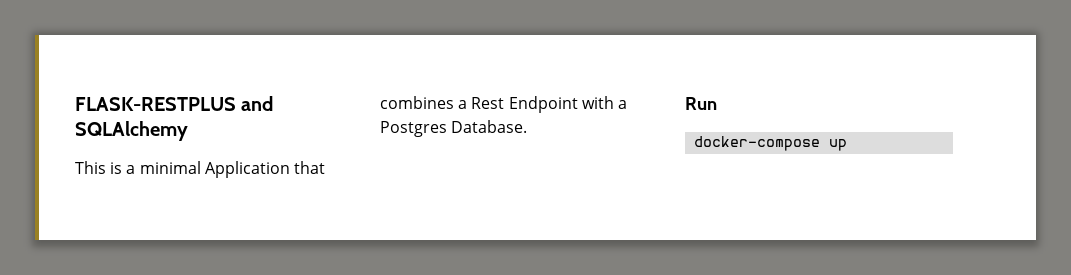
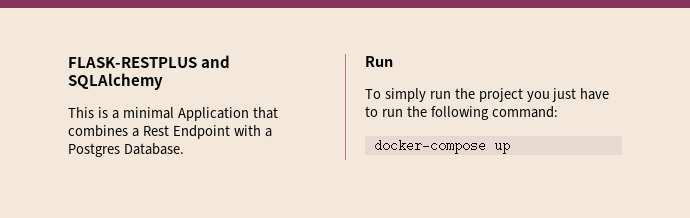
+ To simply run the project you just have to run the following command:

